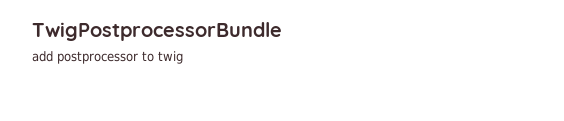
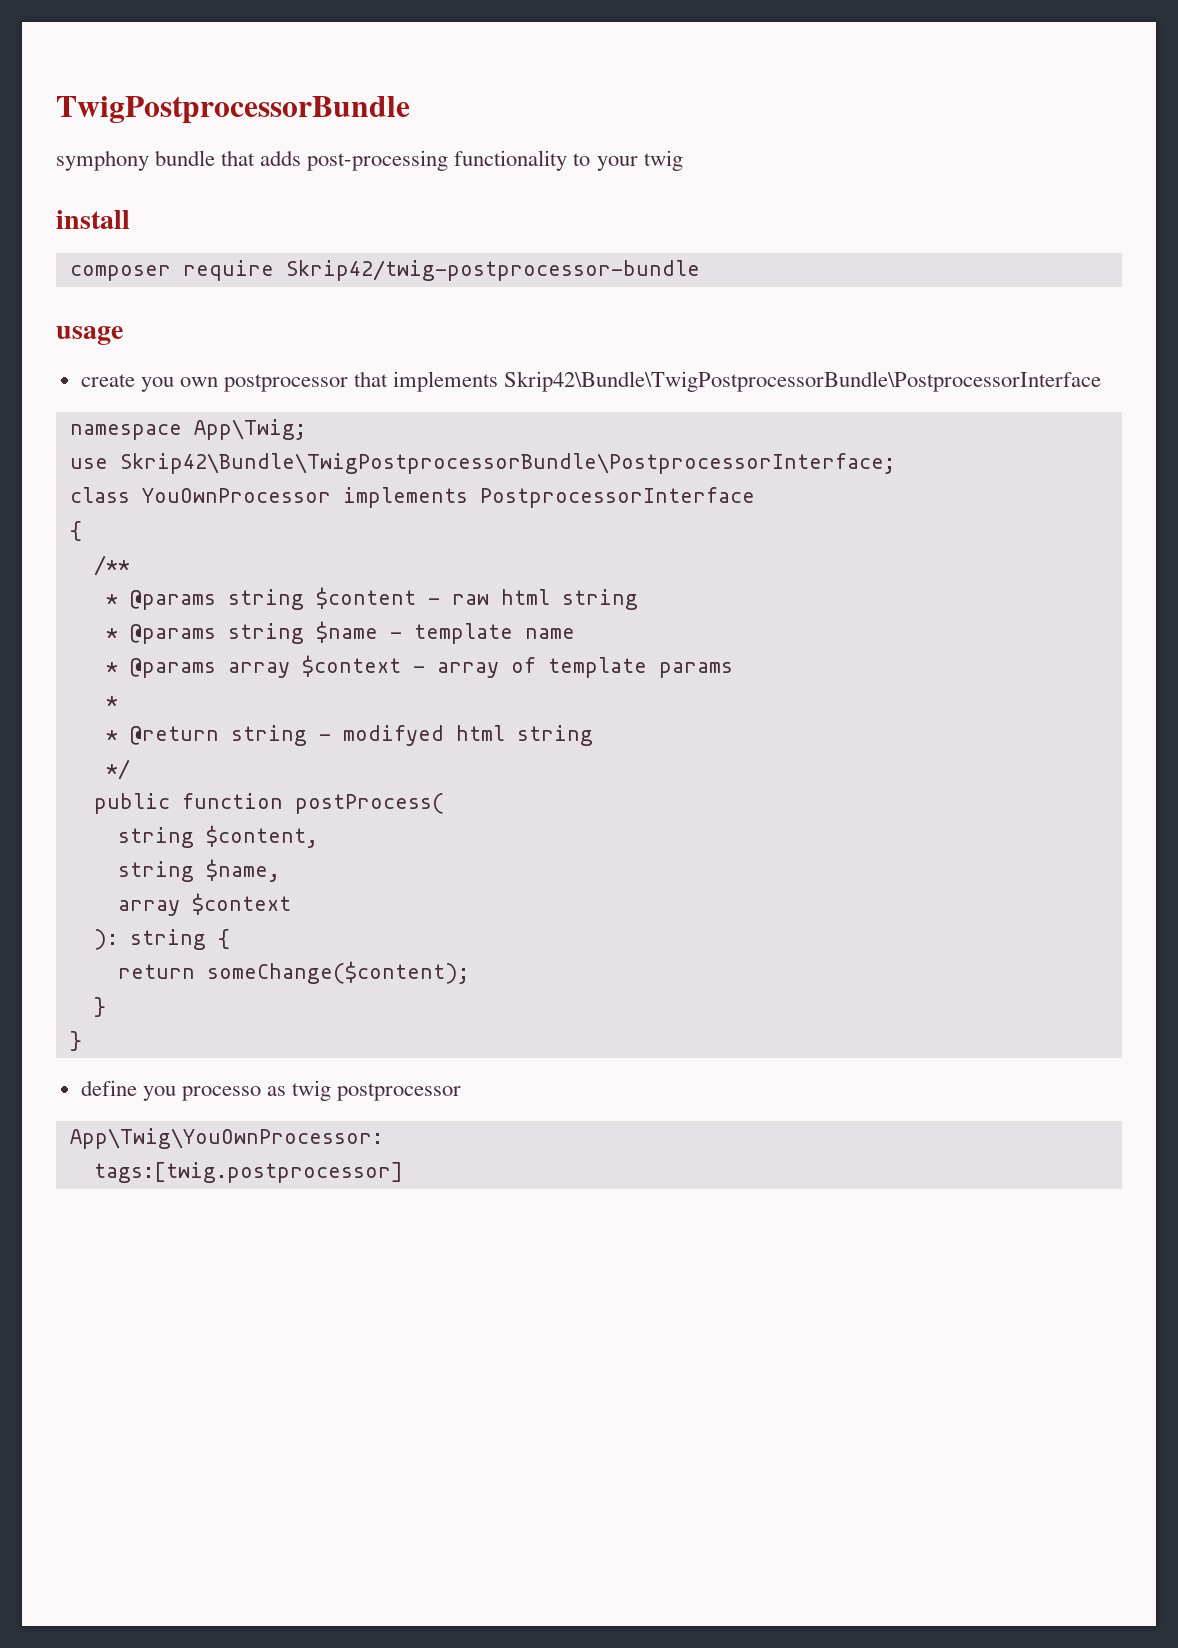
- add postprocessor to twig
+ symphony bundle that adds post-processing functionality to your twig
+ install
+ composer require Skrip42/twig-postprocessor-bundle
+ usage
+ create you own postprocessor that implements Skrip42\Bundle\TwigPostprocessorBundle\PostprocessorInterface
+ namespace App\Twig;
+ use Skrip42\Bundle\TwigPostprocessorBundle\PostprocessorInterface;
+ class YouOwnProcessor implements PostprocessorInterface
+ {
+ /**
+ * @params string $content - raw html string
+ * @params string $name - template name
+ * @params array $context - array of template params
+ *
+ * @return string - modifyed html string
+ */
+ public function postProcess(
+ string $content,
+ string $name,
+ array $context
+ ): string {
+ return someChange($content);
+ }
+ }
+ define you processo as twig postprocessor
+ App\Twig\YouOwnProcessor:
+ tags:[twig.postprocessor]

